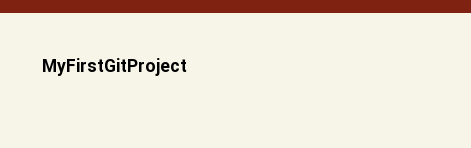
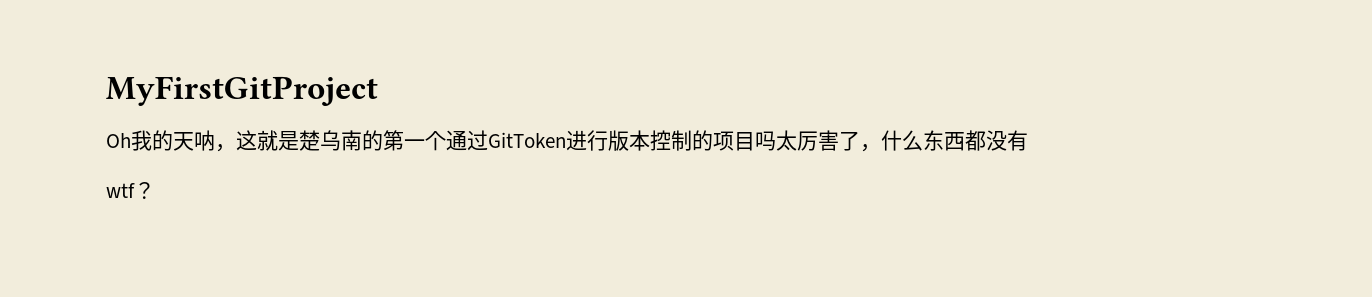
+ Oh我的天呐，这就是楚乌南的第一个通过GitToken进行版本控制的项目吗太厉害了，什么东西都没有
+ wtf？

